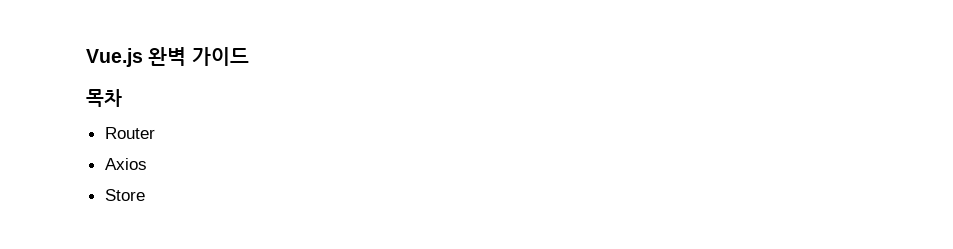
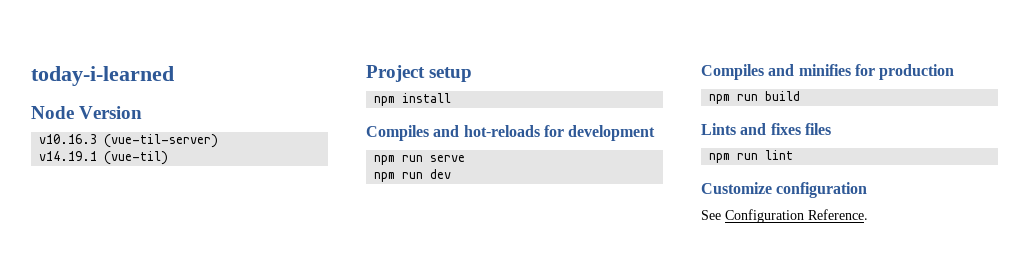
- Vue.js 완벽 가이드
- 목차
- Router
- Axios
- Store
+ today-i-learned
+ Node Version
+ v10.16.3 (vue-til-server)
+ v14.19.1 (vue-til)
+ Project setup
+ npm install
+ Compiles and hot-reloads for development
+ npm run serve
+ npm run dev
+ Compiles and minifies for production
+ npm run build
+ Lints and fixes files
+ npm run lint
+ Customize configuration
+ See Configuration Reference.

